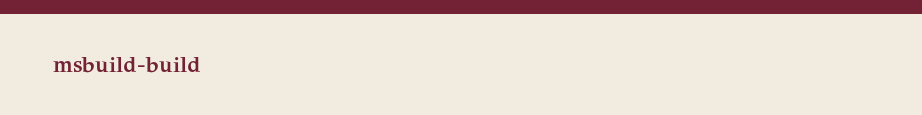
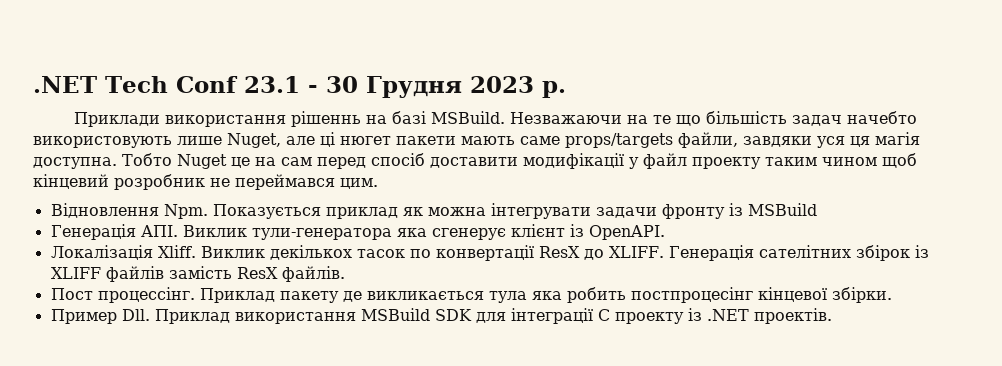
- msbuild-build
+ .NET Tech Conf 23.1 - 30 Грудня 2023 р.
+ Приклади використання рішеннь на базі MSBuild. Незважаючи на те що більшість задач начебто використовують лише Nuget, але ці нюгет пакети мають саме props/targets файли, завдяки уся ця магія доступна. Тобто Nuget це на сам перед спосіб доставити модифікації у файл проекту таким чином щоб кінцевий розробник не переймався цим.
+ Відновлення Npm. Показується приклад як можна інтегрувати задачи фронту із MSBuild
+ Генерація АПІ. Виклик тули-генератора яка сгенерує клієнт із OpenAPI.
+ Локалізація Xliff. Виклик декількох тасок по конвертації ResX до XLIFF. Генерація сателітних збірок із XLIFF файлів замість ResX файлів.
+ Пост процессінг. Приклад пакету де викликається тула яка робить постпроцесінг кінцевої збірки.
+ Пример Dll. Приклад використання MSBuild SDK для інтеграції C проекту із .NET проектів.

